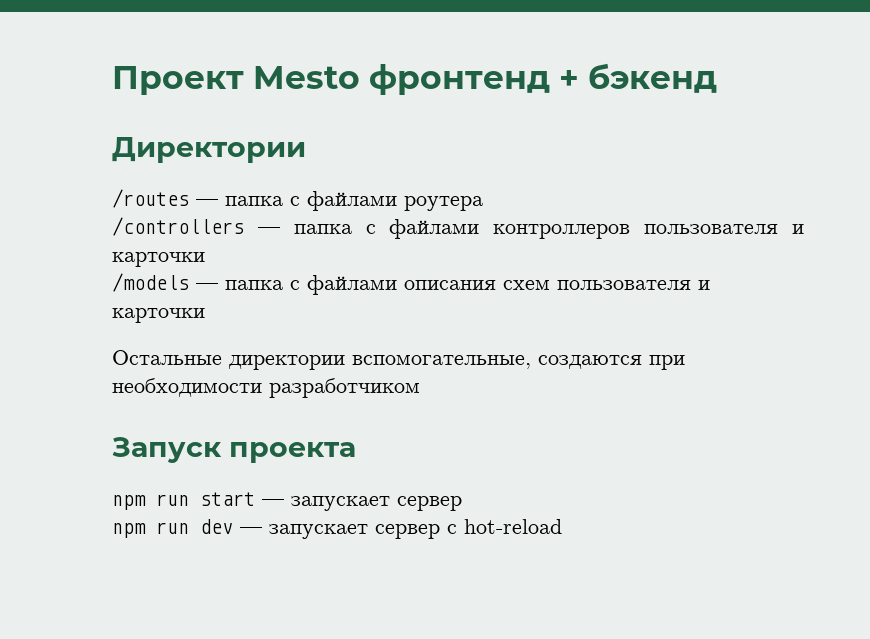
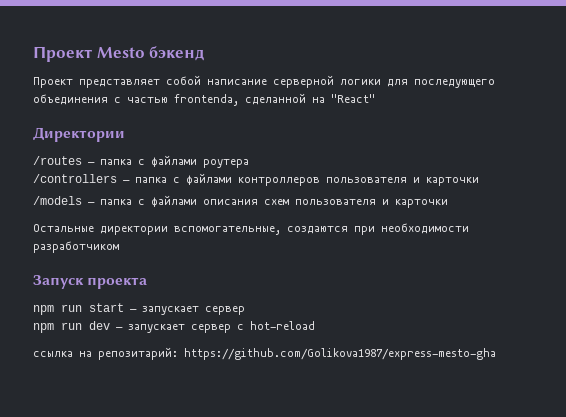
- Проект Mesto фронтенд + бэкенд
+ Проект Mesto бэкенд
+ Проект представляет собой написание серверной логики для последующего объединения с частью frontendа, сделанной на "React"
+ ссылка на репозитарий: https://github.com/Golikova1987/express-mesto-gha

